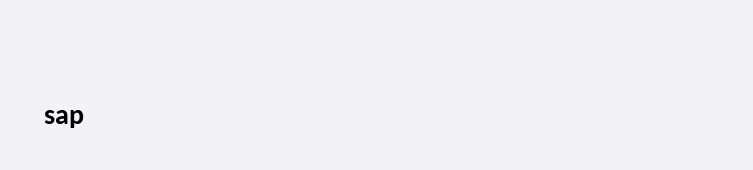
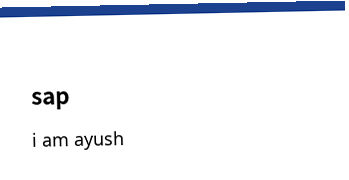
+ i am ayush

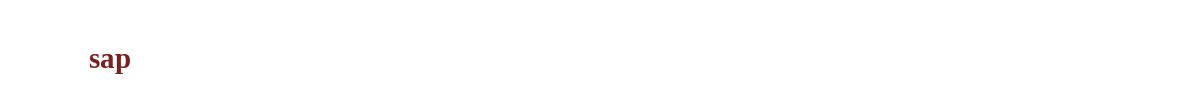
- i am ayush

